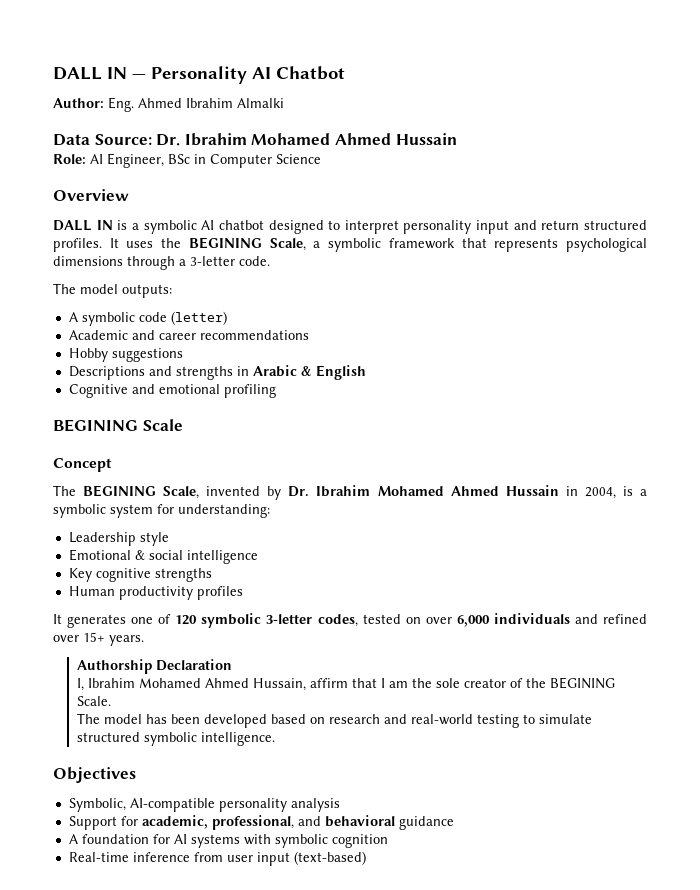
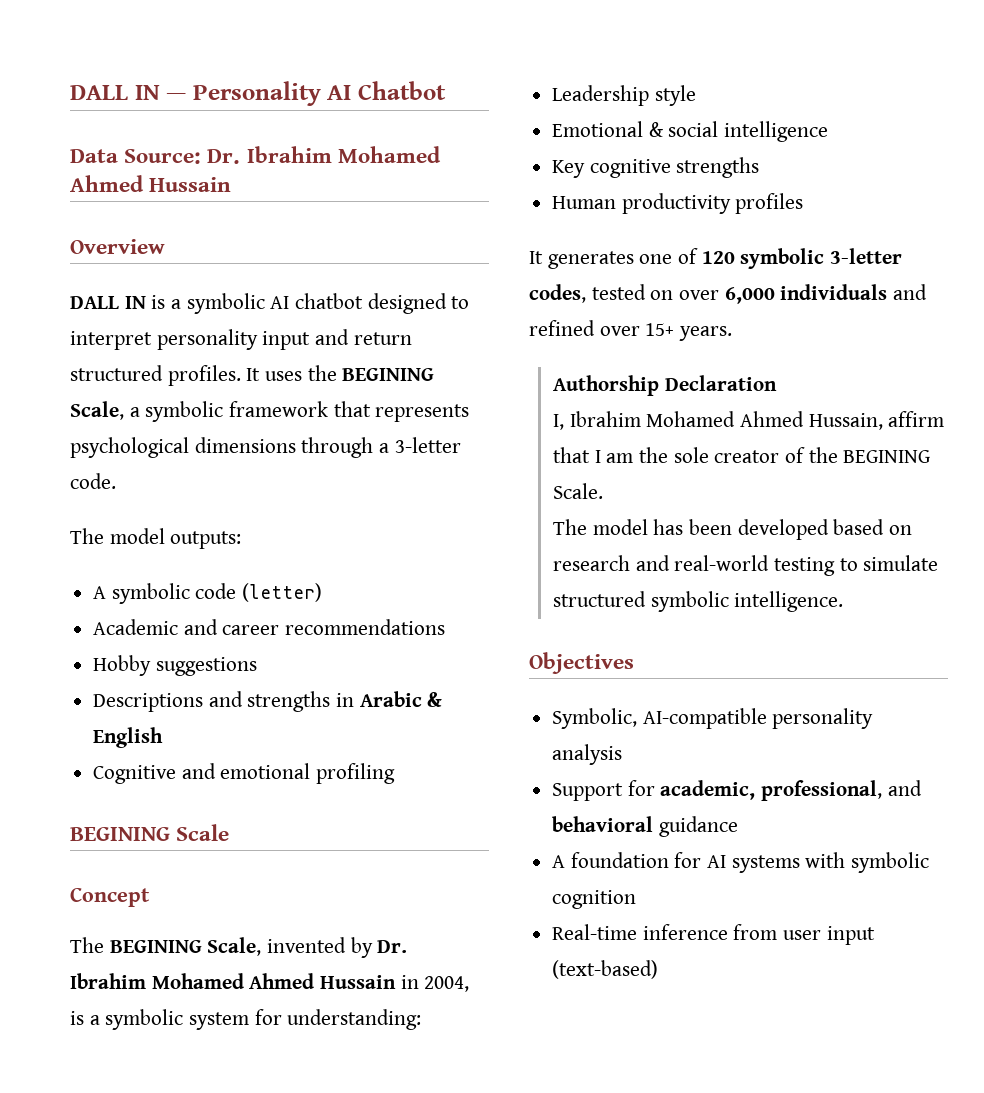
- Author: Eng. Ahmed Ibrahim Almalki
- Role: AI Engineer, BSc in Computer Science

